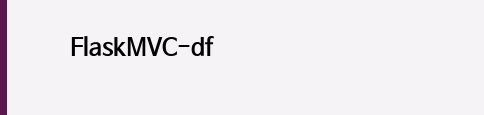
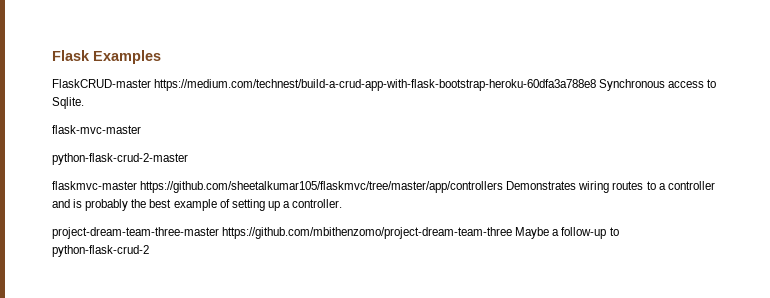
- FlaskMVC-df
+ Flask Examples
+ FlaskCRUD-master https://medium.com/technest/build-a-crud-app-with-flask-bootstrap-heroku-60dfa3a788e8 Synchronous access to Sqlite.
+ flask-mvc-master
+ python-flask-crud-2-master
+ flaskmvc-master https://github.com/sheetalkumar105/flaskmvc/tree/master/app/controllers Demonstrates wiring routes to a controller and is probably the best example of setting up a controller.
+ project-dream-team-three-master https://github.com/mbithenzomo/project-dream-team-three Maybe a follow-up to python-flask-crud-2

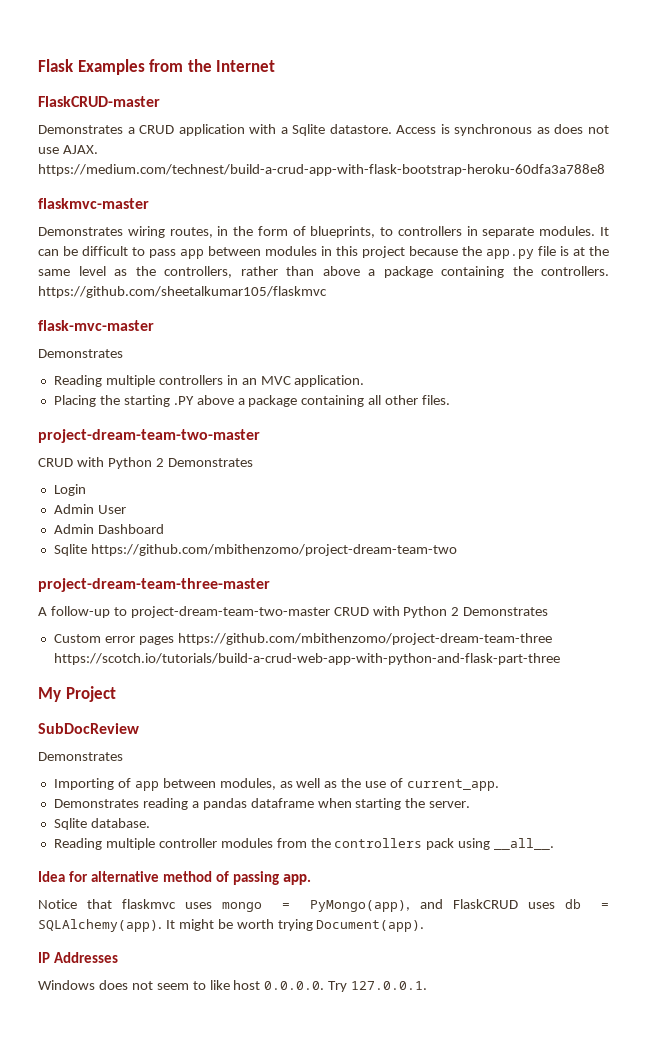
- Flask Examples
- FlaskCRUD-master https://medium.com/technest/build-a-crud-app-with-flask-bootstrap-heroku-60dfa3a788e8 Synchronous access to Sqlite.
+ Flask Examples from the Internet
+ FlaskCRUD-master
+ Demonstrates a CRUD application with a Sqlite datastore. Access is synchronous as does not use AJAX. https://medium.com/technest/build-a-crud-app-with-flask-bootstrap-heroku-60dfa3a788e8
+ flaskmvc-master
+ Demonstrates wiring routes, in the form of blueprints, to controllers in separate modules. It can be difficult to pass app between modules in this project because the app.py file is at the same level as the controllers, rather than above a package containing the controllers. https://github.com/sheetalkumar105/flaskmvc
  flask-mvc-master
- python-flask-crud-2-master
- flaskmvc-master https://github.com/sheetalkumar105/flaskmvc/tree/master/app/controllers Demonstrates wiring routes to a controller and is probably the best example of setting up a controller.
- project-dream-team-three-master https://github.com/mbithenzomo/project-dream-team-three Maybe a follow-up to python-flask-crud-2
+ Demonstrates
+ Reading multiple controllers in an MVC application.
+ Placing the starting .PY above a package containing all other files.
+ project-dream-team-two-master
+ CRUD with Python 2 Demonstrates
+ Login
+ Admin User
+ Admin Dashboard
+ Sqlite https://github.com/mbithenzomo/project-dream-team-two
+ project-dream-team-three-master
+ A follow-up to project-dream-team-two-master CRUD with Python 2 Demonstrates
+ Custom error pages https://github.com/mbithenzomo/project-dream-team-three https://scotch.io/tutorials/build-a-crud-web-app-with-python-and-flask-part-three
+ My Project
+ SubDocReview
+ Demonstrates
+ Importing of app between modules, as well as the use of current_app.
+ Demonstrates reading a pandas dataframe when starting the server.
+ Sqlite database.
+ Reading multiple controller modules from the controllers pack using __all__.
+ Idea for alternative method of passing app.
+ Notice that flaskmvc uses mongo = PyMongo(app), and FlaskCRUD uses db = SQLAlchemy(app). It might be worth trying Document(app).
+ IP Addresses
+ Windows does not seem to like host 0.0.0.0. Try 127.0.0.1.

